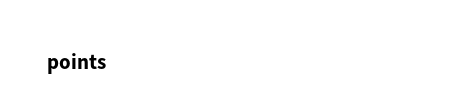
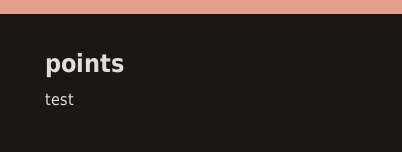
+ test

